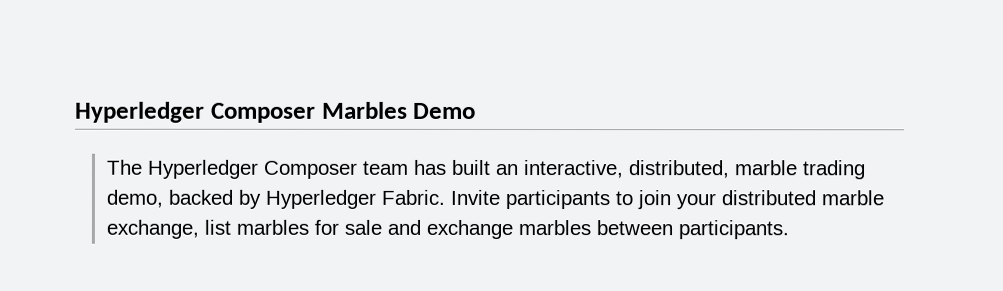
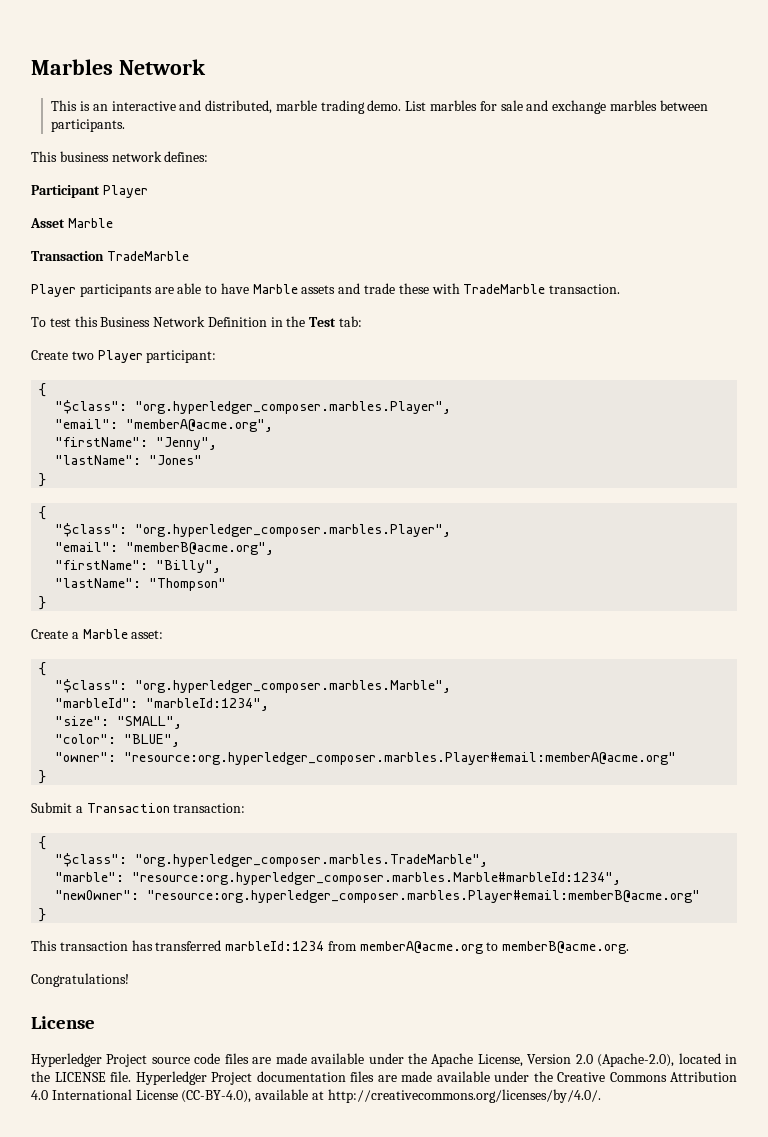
- Hyperledger Composer Marbles Demo
- The Hyperledger Composer team has built an interactive, distributed, marble trading demo, backed by Hyperledger Fabric. Invite participants to join your distributed marble exchange, list marbles for sale and exchange marbles between participants.
+ Marbles Network
+ This is an interactive and distributed, marble trading demo. List marbles for sale and exchange marbles between participants.
+ This business network defines:
+ Participant Player
+ Asset Marble
+ Transaction TradeMarble
+ Player participants are able to have Marble assets and trade these with TradeMarble transaction.
+ To test this Business Network Definition in the Test tab:
+ Create two Player participant:
+ {
+ "$class": "org.hyperledger_composer.marbles.Player",
+ "email": "memberA@acme.org",
+ "firstName": "Jenny",
+ "lastName": "Jones"
+ }
+ {
+ "$class": "org.hyperledger_composer.marbles.Player",
+ "email": "memberB@acme.org",
+ "firstName": "Billy",
+ "lastName": "Thompson"
+ }
+ Create a Marble asset:
+ {
+ "$class": "org.hyperledger_composer.marbles.Marble",
+ "marbleId": "marbleId:1234",
+ "size": "SMALL",
+ "color": "BLUE",
+ "owner": "resource:org.hyperledger_composer.marbles.Player#email:memberA@acme.org"
+ }
+ Submit a Transaction transaction:
+ {
+ "$class": "org.hyperledger_composer.marbles.TradeMarble",
+ "marble": "resource:org.hyperledger_composer.marbles.Marble#marbleId:1234",
+ "newOwner": "resource:org.hyperledger_composer.marbles.Player#email:memberB@acme.org"
+ }
+ This transaction has transferred marbleId:1234 from memberA@acme.org to memberB@acme.org.
+ Congratulations!
+ License
+ Hyperledger Project source code files are made available under the Apache License, Version 2.0 (Apache-2.0), located in the LICENSE file. Hyperledger Project documentation files are made available under the Creative Commons Attribution 4.0 International License (CC-BY-4.0), available at http://creativecommons.org/licenses/by/4.0/.

